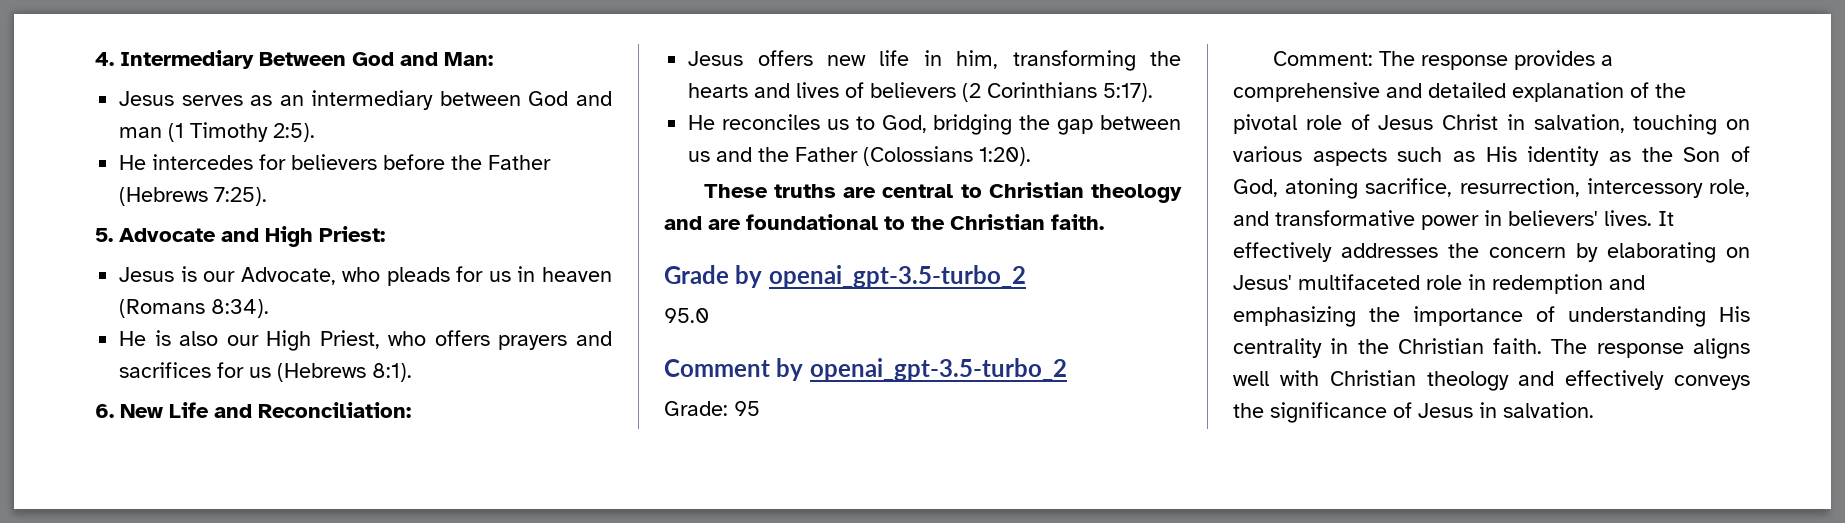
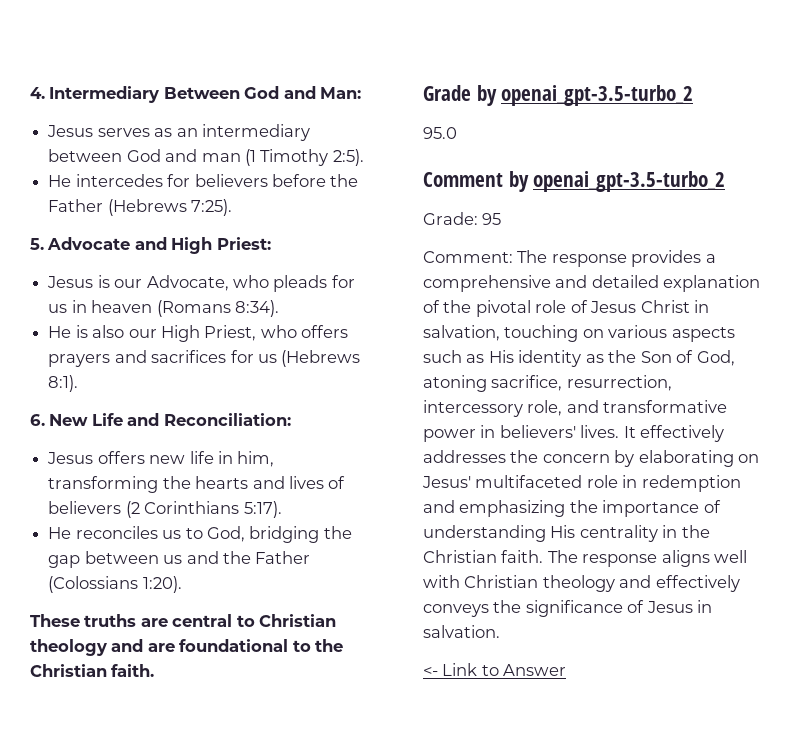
+ <- Link to Answer

